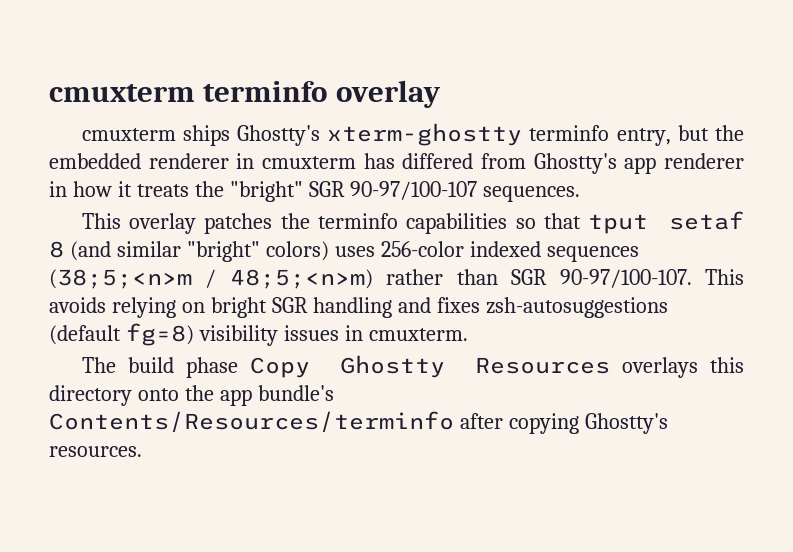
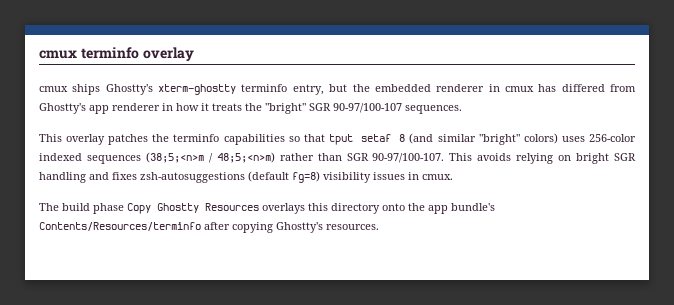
- cmuxterm terminfo overlay
+ cmux terminfo overlay
- cmuxterm ships Ghostty's xterm-ghostty terminfo entry, but the embedded renderer in cmuxterm has differed from Ghostty's app renderer in how it treats the "bright" SGR 90-97/100-107 sequences.
+ cmux ships Ghostty's xterm-ghostty terminfo entry, but the embedded renderer in cmux has differed from Ghostty's app renderer in how it treats the "bright" SGR 90-97/100-107 sequences.
- This avoids relying on bright SGR handling and fixes zsh-autosuggestions (default fg=8) visibility issues in cmuxterm.
+ This avoids relying on bright SGR handling and fixes zsh-autosuggestions (default fg=8) visibility issues in cmux.

